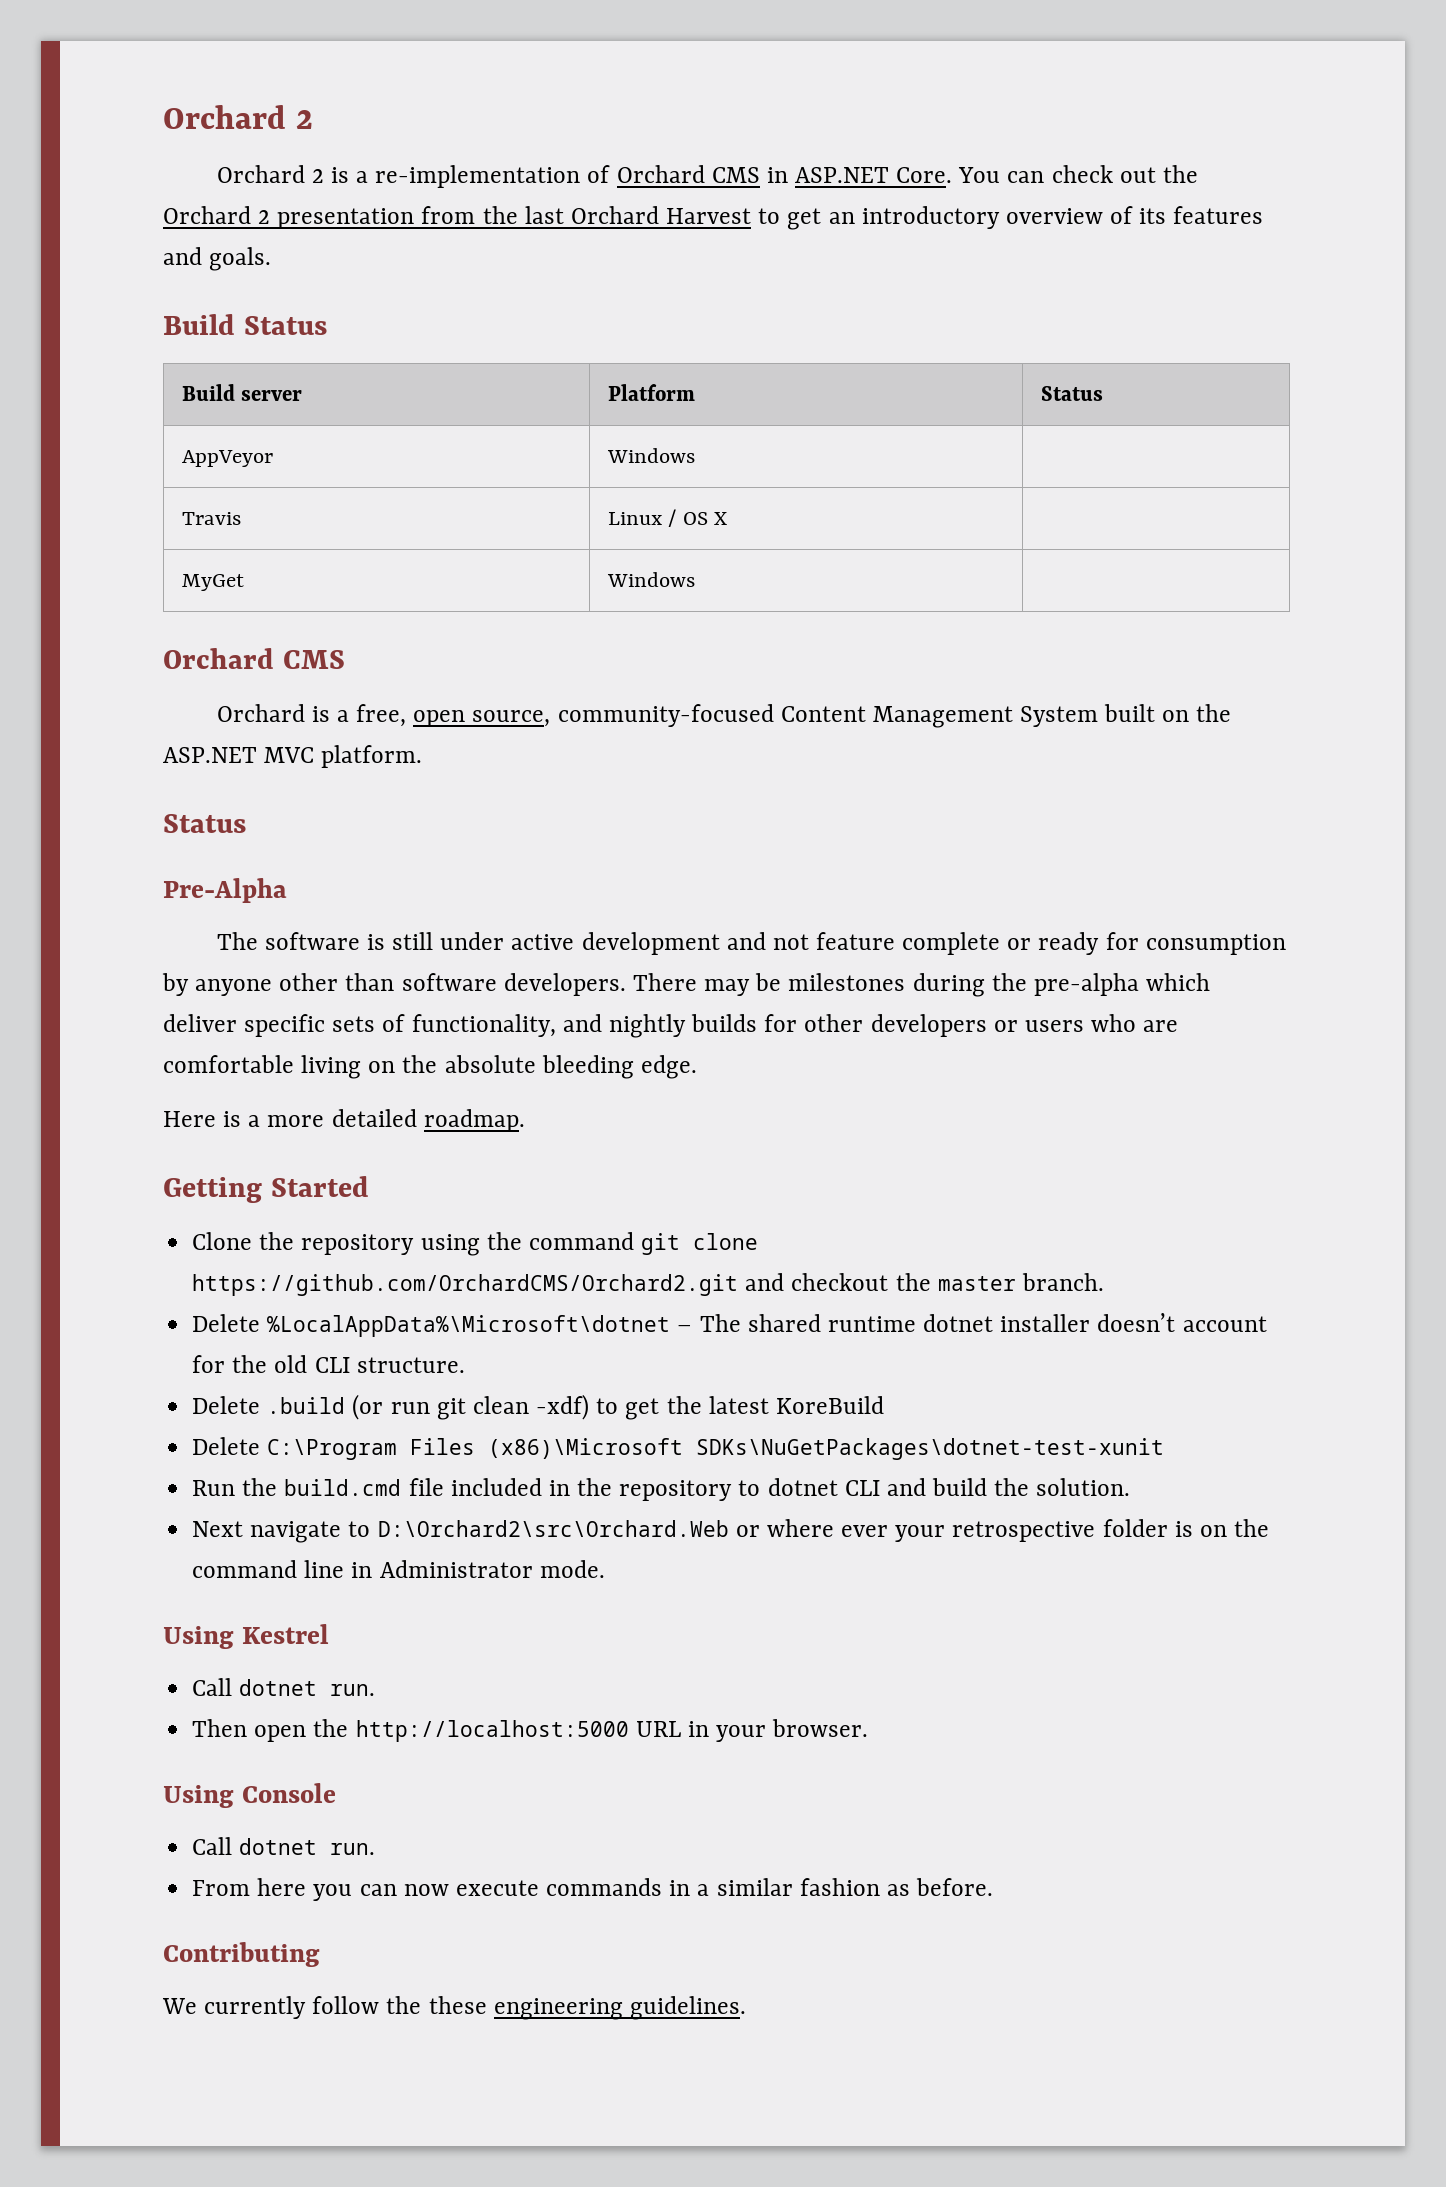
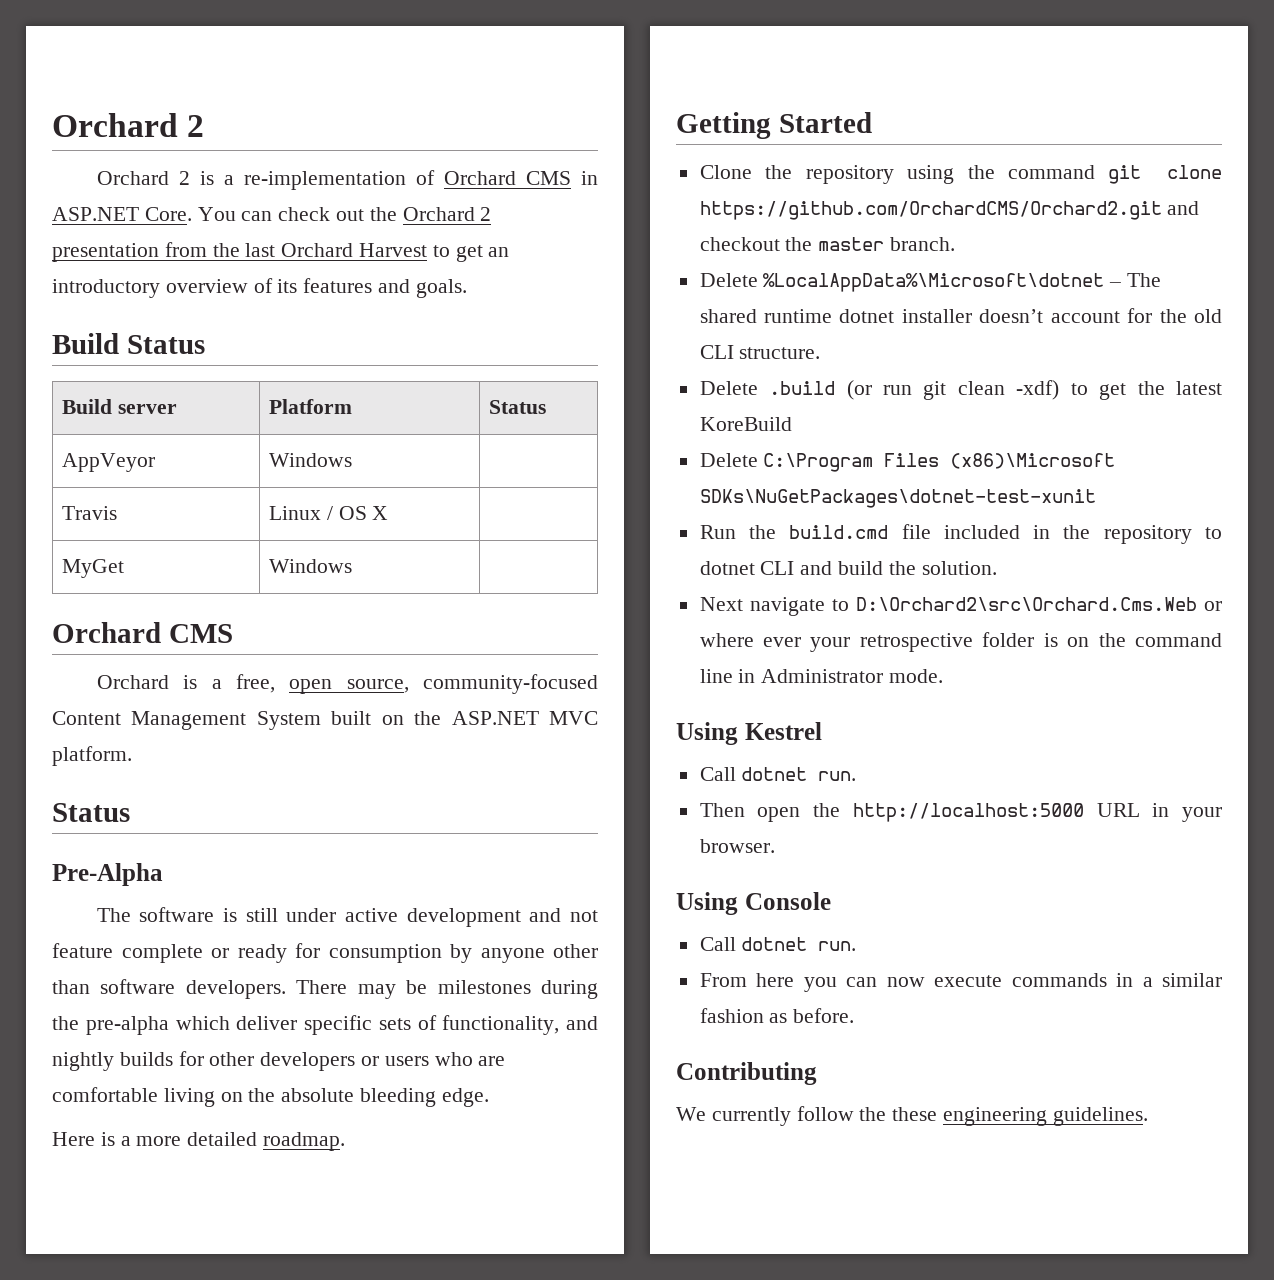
- Next navigate to D:\Orchard2\src\Orchard.Web or where ever your retrospective folder is on the command line in Administrator mode.
+ Next navigate to D:\Orchard2\src\Orchard.Cms.Web or where ever your retrospective folder is on the command line in Administrator mode.

